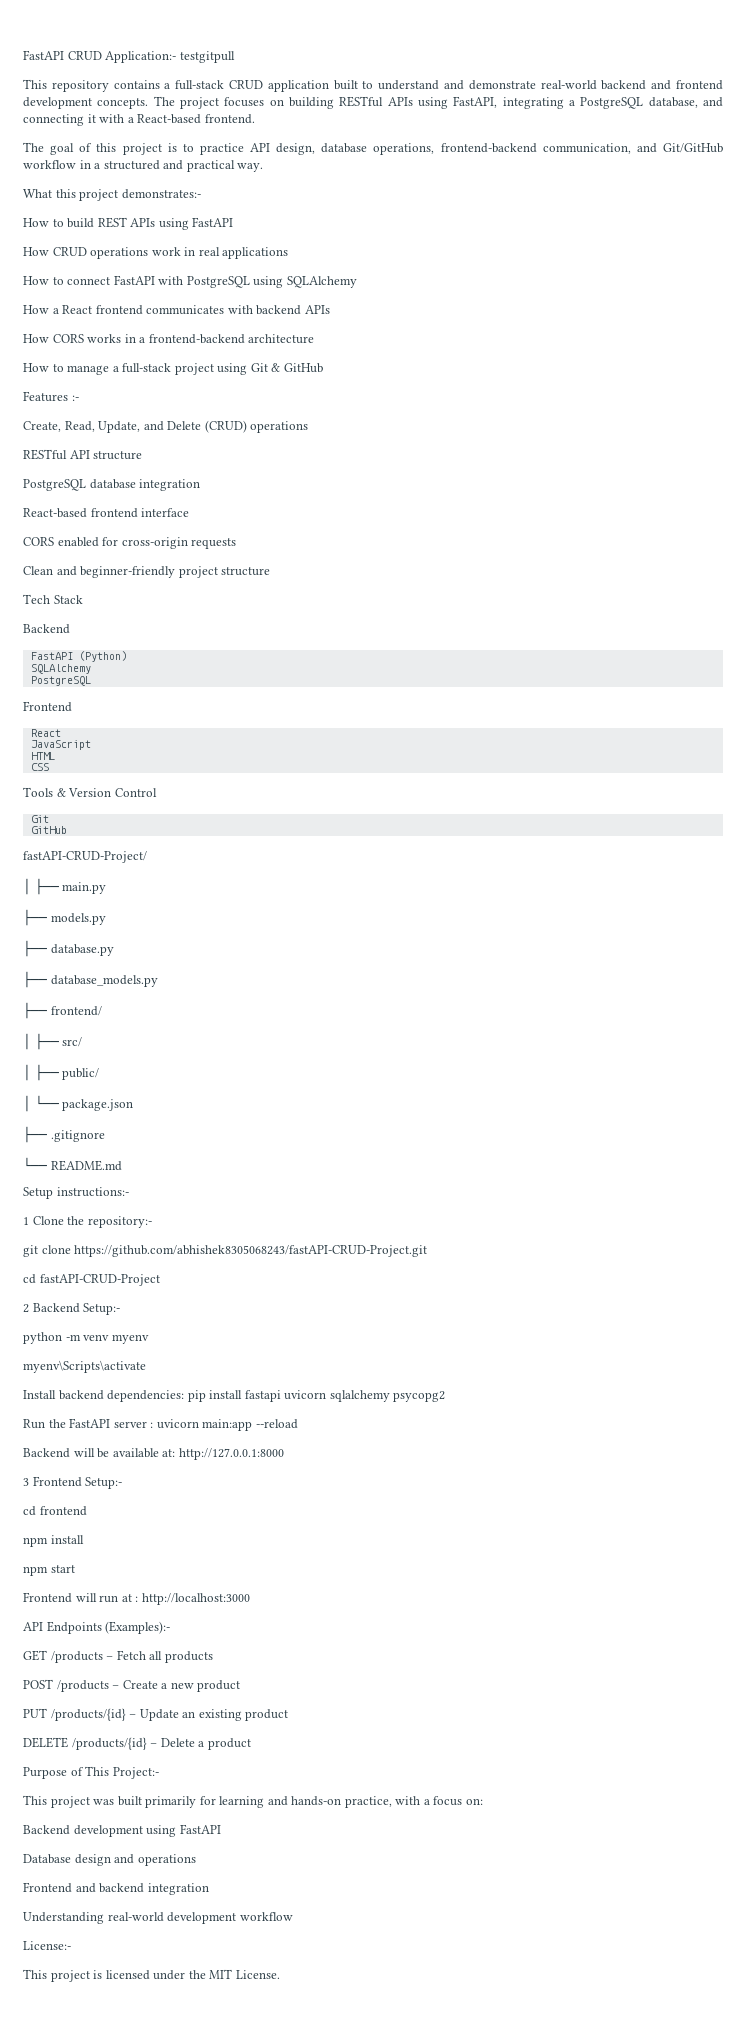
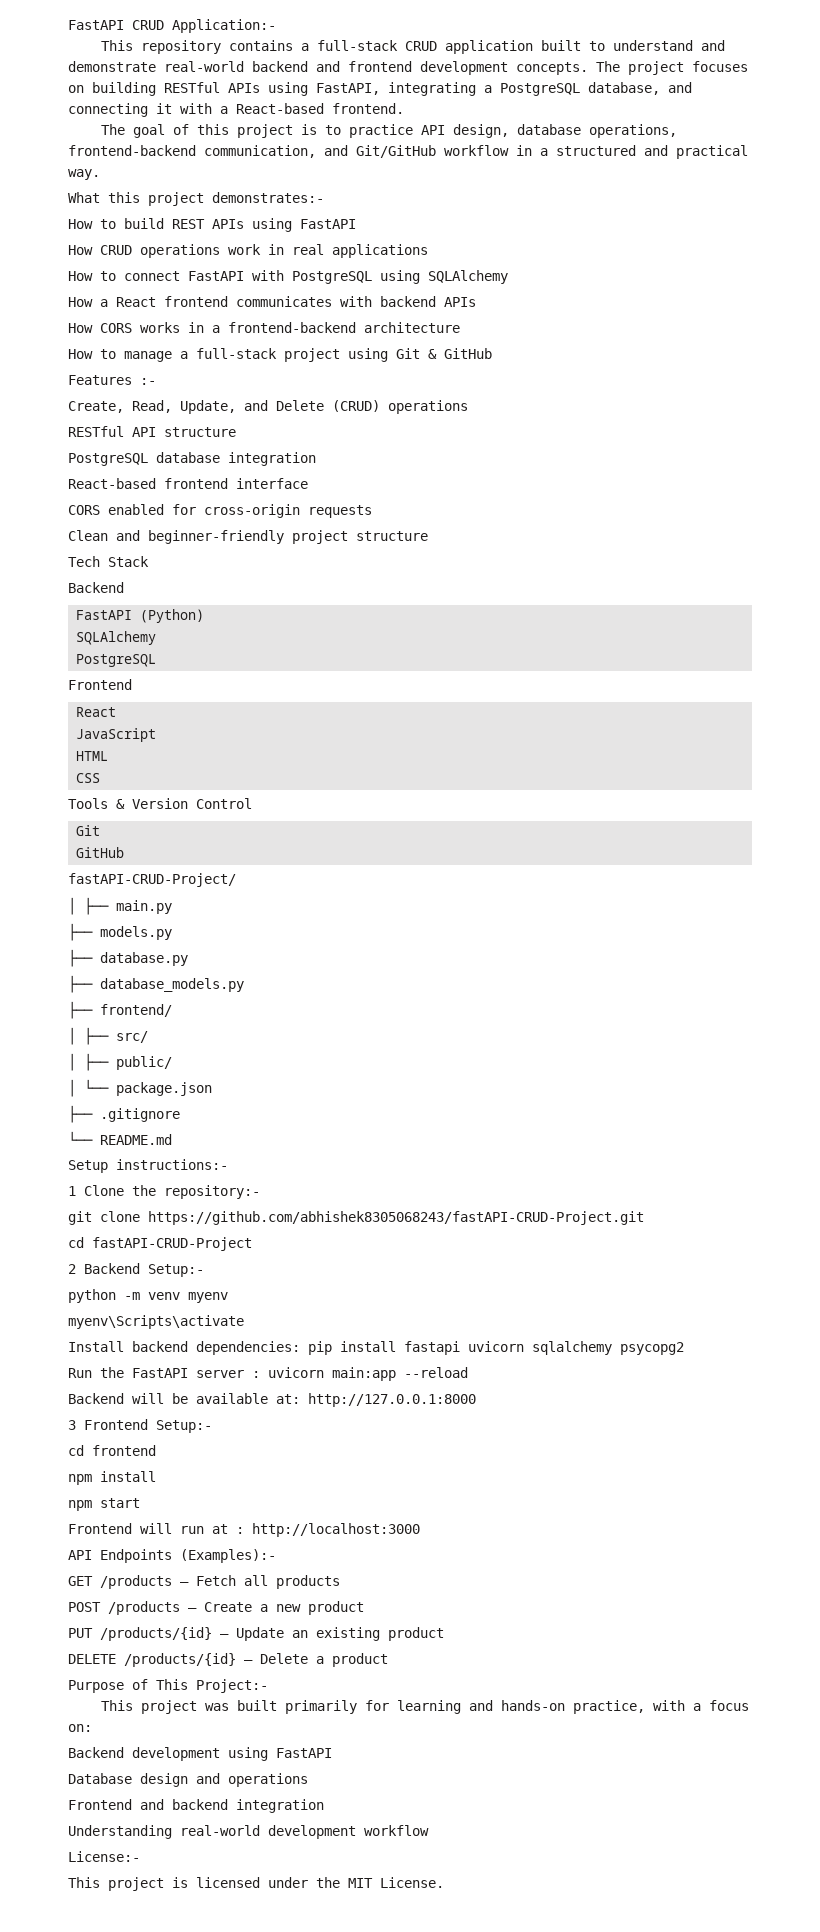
- FastAPI CRUD Application:- testgitpull
+ FastAPI CRUD Application:-

